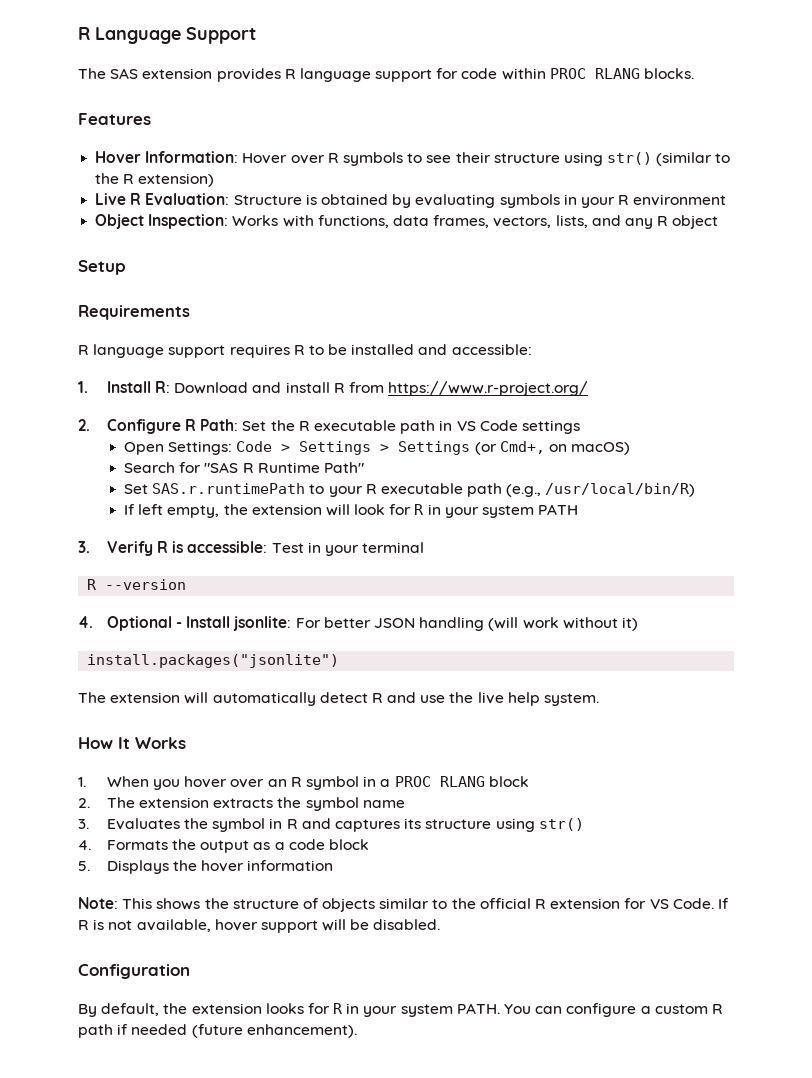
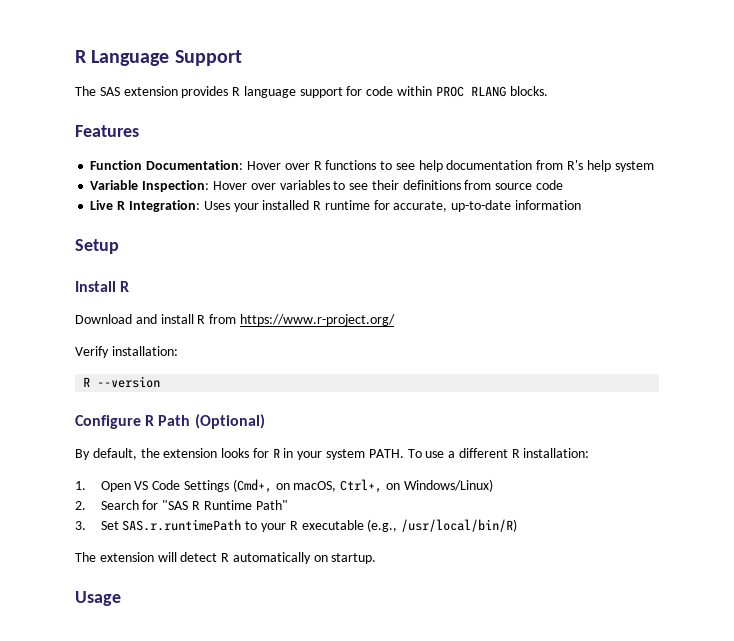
- Hover Information: Hover over R symbols to see their structure using str() (similar to the R extension)
- Live R Evaluation: Structure is obtained by evaluating symbols in your R environment
- Object Inspection: Works with functions, data frames, vectors, lists, and any R object
+ Function Documentation: Hover over R functions to see help documentation from R's help system
+ Variable Inspection: Hover over variables to see their definitions from source code
+ Live R Integration: Uses your installed R runtime for accurate, up-to-date information
  Setup
- Requirements
- R language support requires R to be installed and accessible:
- 1. Install R: Download and install R from https://www.r-project.org/
+ Install R
+ Download and install R from https://www.r-project.org/
- 2. Configure R Path: Set the R executable path in VS Code settings
- Open Settings: Code > Settings > Settings (or Cmd+, on macOS)
- Search for "SAS R Runtime Path"
- Set SAS.r.runtimePath to your R executable path (e.g., /usr/local/bin/R)
- If left empty, the extension will look for R in your system PATH
- 3. Verify R is accessible: Test in your terminal
+ Verify installation:
  R --version
- 4. Optional - Install jsonlite: For better JSON handling (will work without it)
- install.packages("jsonlite")
- The extension will automatically detect R and use the live help system.
- How It Works
- 1. When you hover over an R symbol in a PROC RLANG block
- 2. The extension extracts the symbol name
- 3. Evaluates the symbol in R and captures its structure using str()
- 4. Formats the output as a code block
- 5. Displays the hover information
- Note: This shows the structure of objects similar to the official R extension for VS Code. If R is not available, hover support will be disabled.
- Configuration
+ Configure R Path (Optional)
- You can configure a custom R path if needed (future enhancement).
+ To use a different R installation:
+ 1. Open VS Code Settings (Cmd+, on macOS, Ctrl+, on Windows/Linux)
+ 2. Search for "SAS R Runtime Path"
+ 3. Set SAS.r.runtimePath to your R executable (e.g., /usr/local/bin/R)
+ The extension will detect R automatically on startup.
+ Usage

